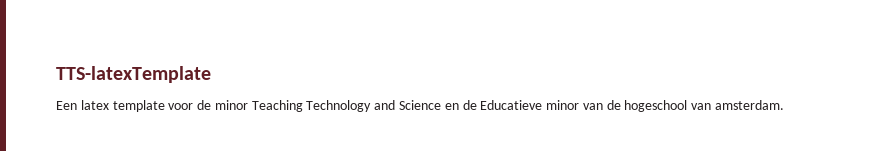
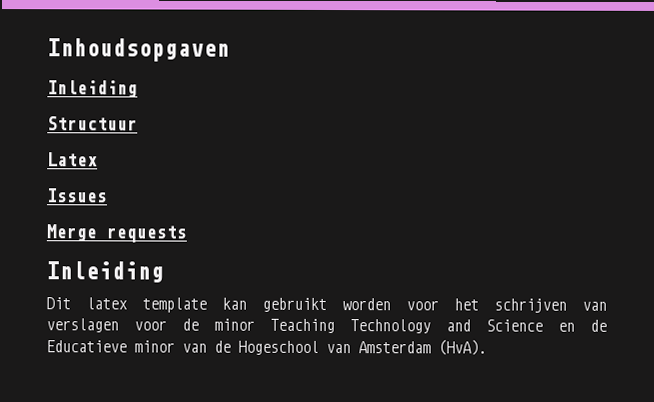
- TTS-latexTemplate
- Een latex template voor de minor Teaching Technology and Science en de Educatieve minor van de hogeschool van amsterdam.
+ Inhoudsopgaven
+ Inleiding
+ Structuur
+ Latex
+ Issues
+ Merge requests
+ Inleiding
+ Dit latex template kan gebruikt worden voor het schrijven van verslagen voor de minor Teaching Technology and Science en de Educatieve minor van de Hogeschool van Amsterdam (HvA).

